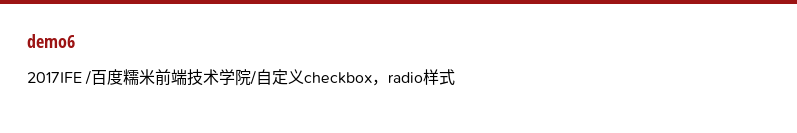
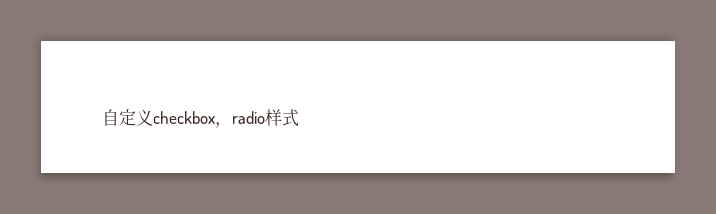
- demo6
- 2017IFE /百度糯米前端技术学院/自定义checkbox，radio样式
+ 自定义checkbox，radio样式

